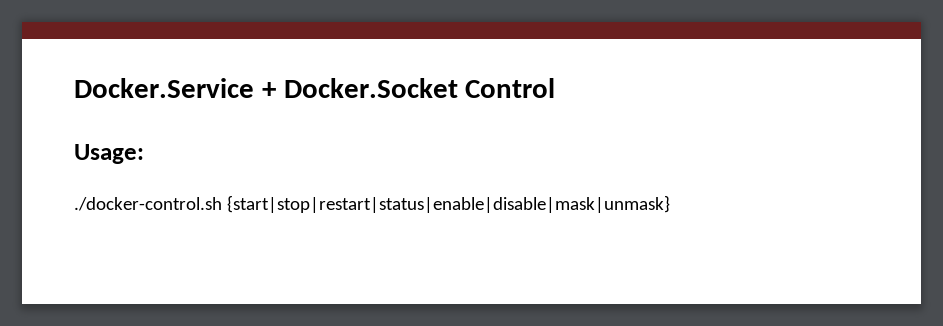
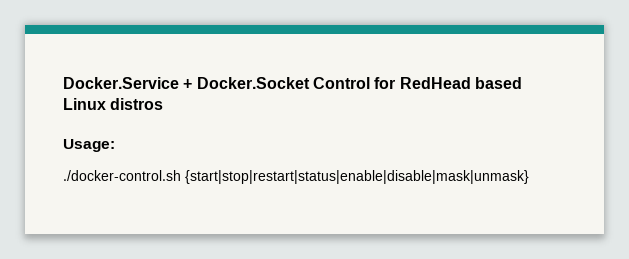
- Docker.Service + Docker.Socket Control
+ Docker.Service + Docker.Socket Control for RedHead based Linux distros

